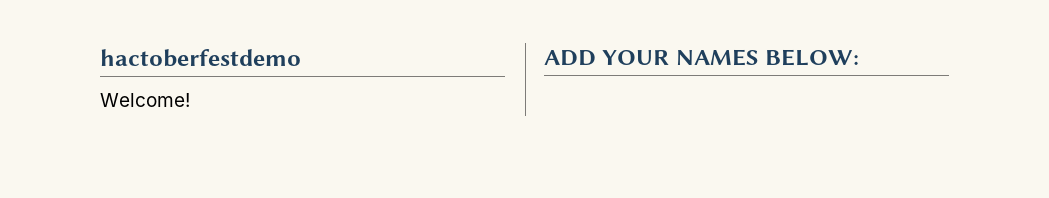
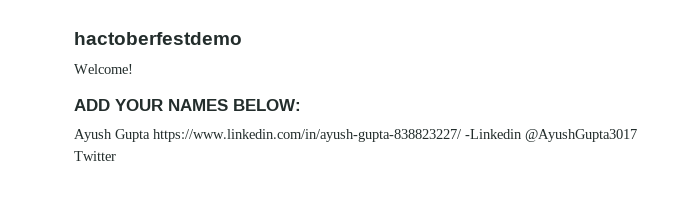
+ Ayush Gupta https://www.linkedin.com/in/ayush-gupta-838823227/ -Linkedin @AyushGupta3017 Twitter

